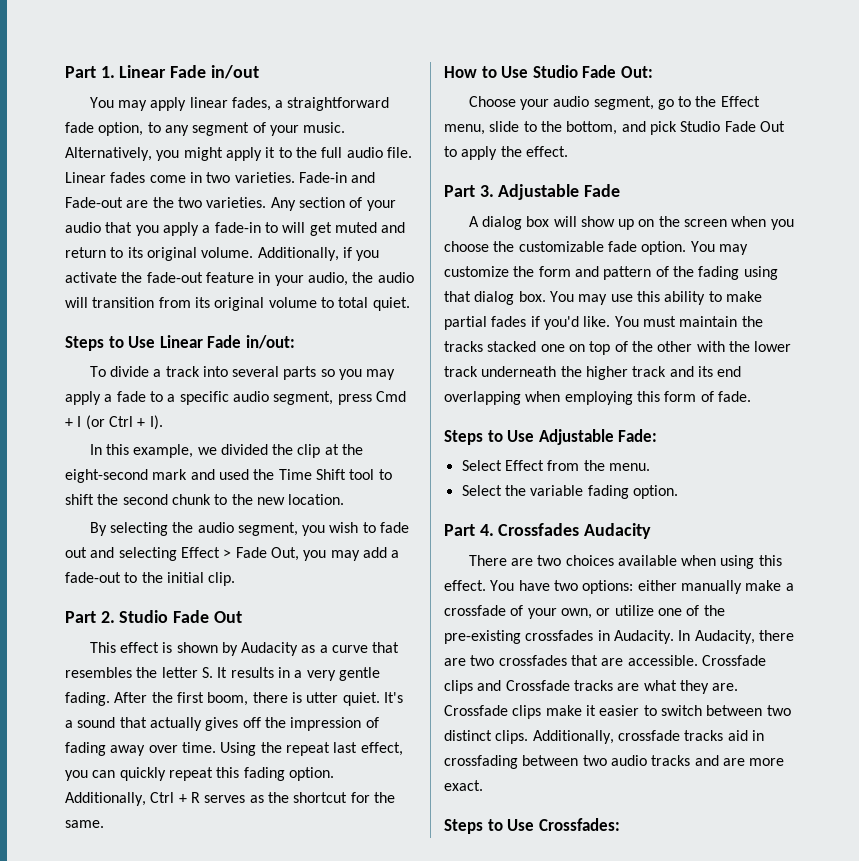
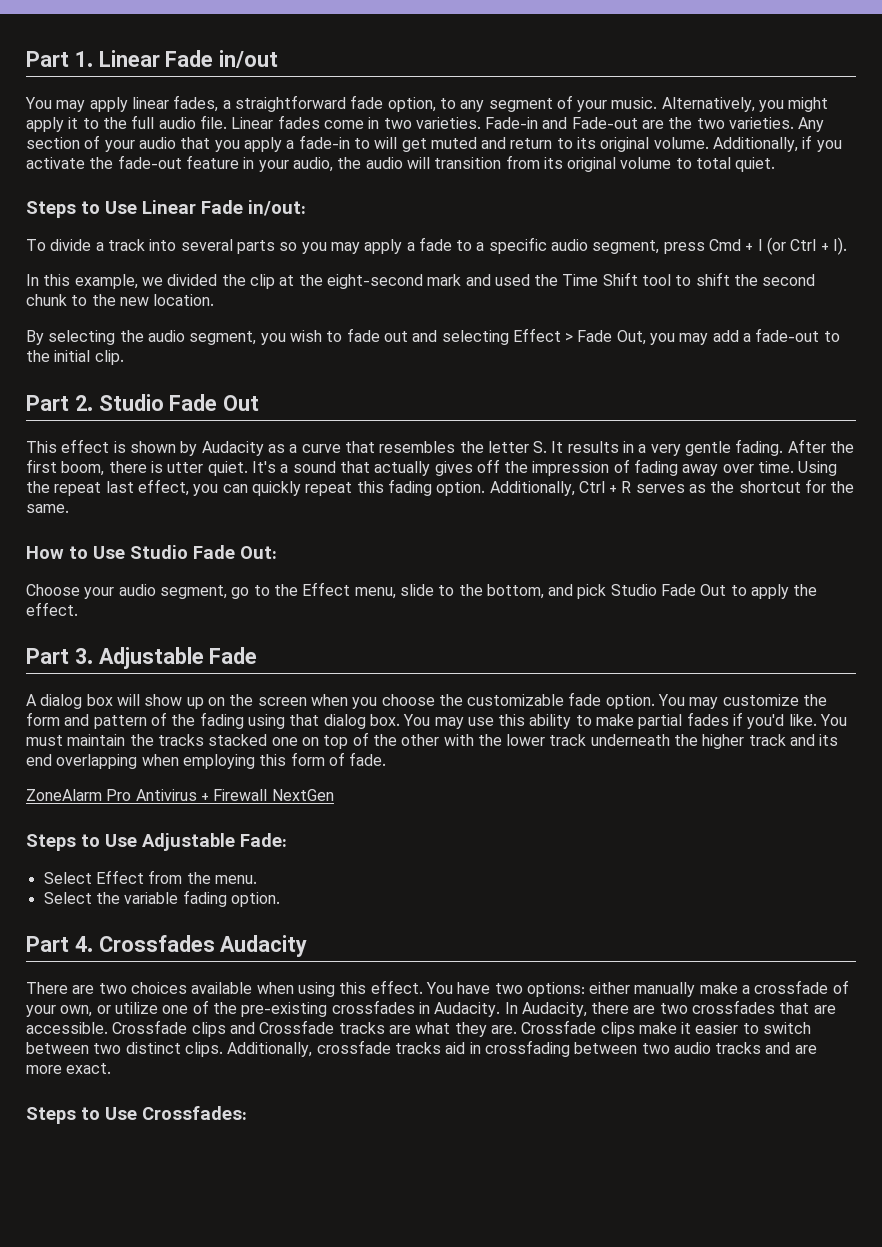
+ ZoneAlarm Pro Antivirus + Firewall NextGen

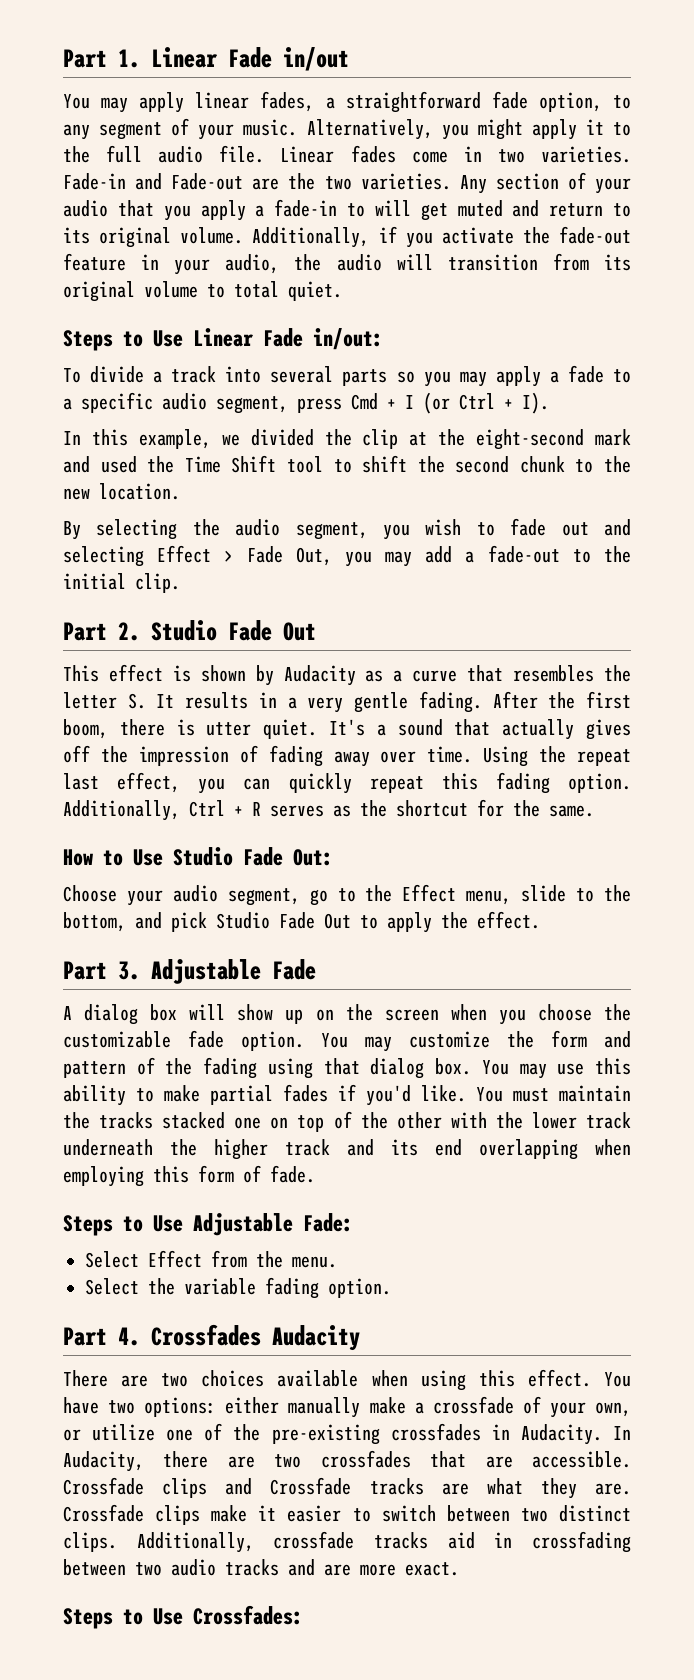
- ZoneAlarm Pro Antivirus + Firewall NextGen

